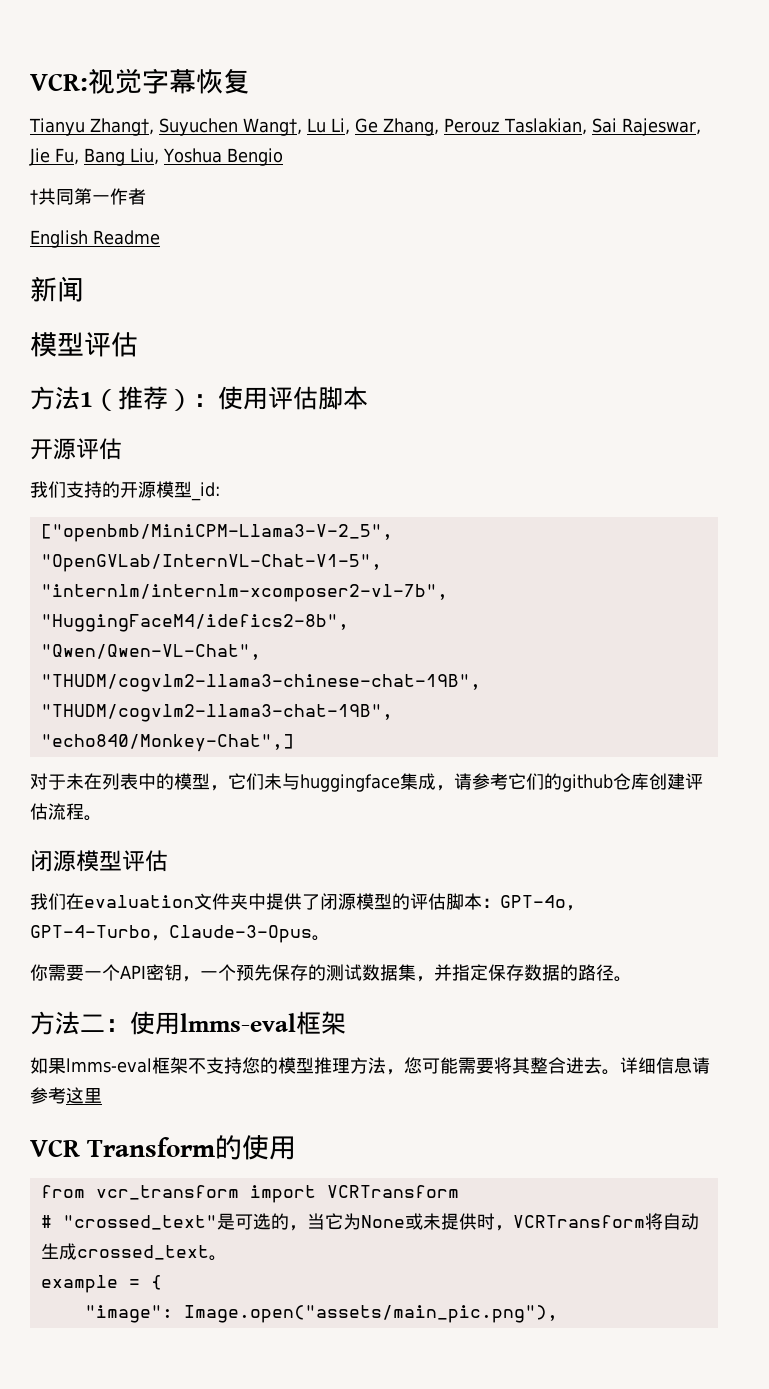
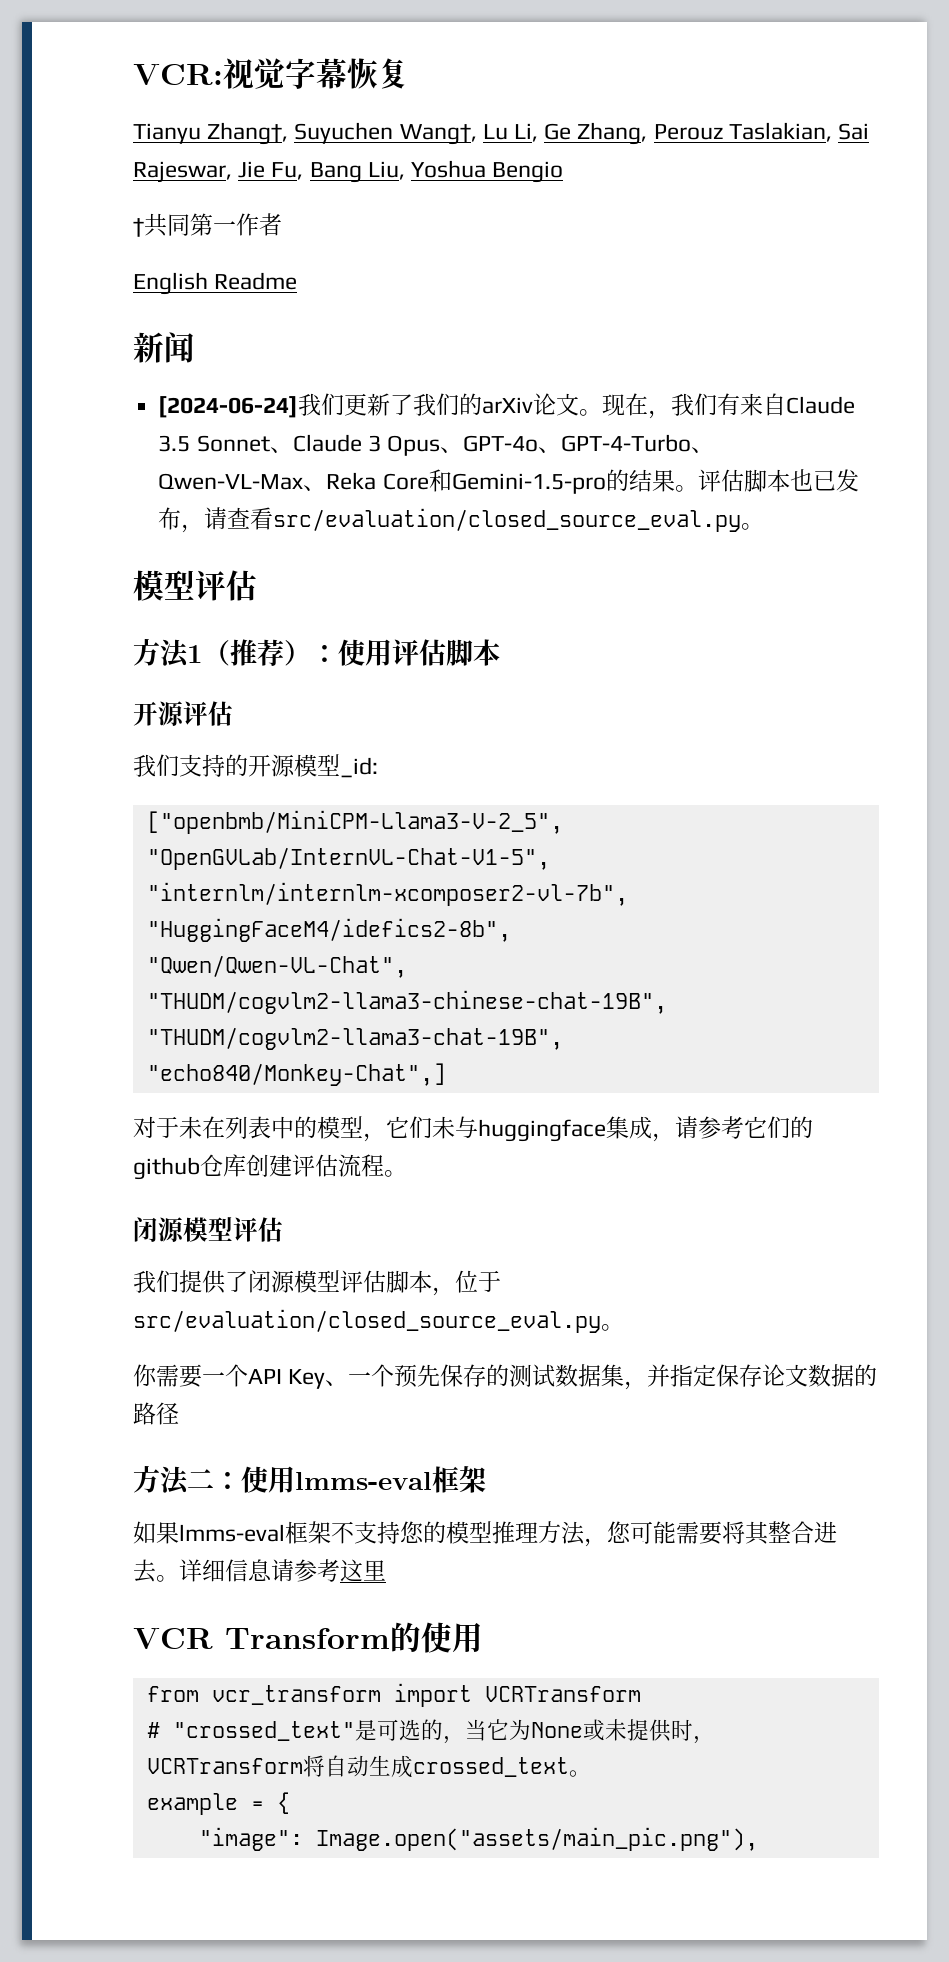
+ [2024-06-24]我们更新了我们的arXiv论文。现在，我们有来自Claude 3.5 Sonnet、Claude 3 Opus、GPT-4o、GPT-4-Turbo、Qwen-VL-Max、Reka Core和Gemini-1.5-pro的结果。评估脚本也已发布，请查看src/evaluation/closed_source_eval.py。
- 我们在evaluation文件夹中提供了闭源模型的评估脚本：GPT-4o，GPT-4-Turbo，Claude-3-Opus。
+ 我们提供了闭源模型评估脚本，位于src/evaluation/closed_source_eval.py。
- 你需要一个API密钥，一个预先保存的测试数据集，并指定保存数据的路径。
+ 你需要一个API Key、一个预先保存的测试数据集，并指定保存论文数据的路径

